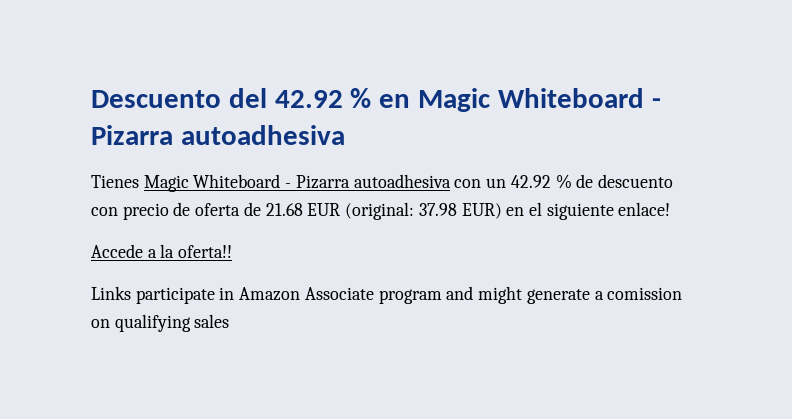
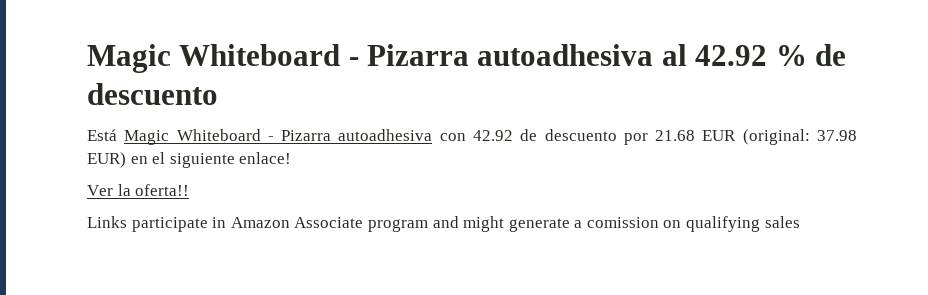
- Descuento del 42.92 % en Magic Whiteboard - Pizarra autoadhesiva
- Tienes Magic Whiteboard - Pizarra autoadhesiva con un 42.92 % de descuento con precio de oferta de 21.68 EUR (original: 37.98 EUR) en el siguiente enlace!
+ Magic Whiteboard - Pizarra autoadhesiva al 42.92 % de descuento
+ Está Magic Whiteboard - Pizarra autoadhesiva con 42.92 de descuento por 21.68 EUR (original: 37.98 EUR) en el siguiente enlace!
- Accede a la oferta!!
+ Ver la oferta!!

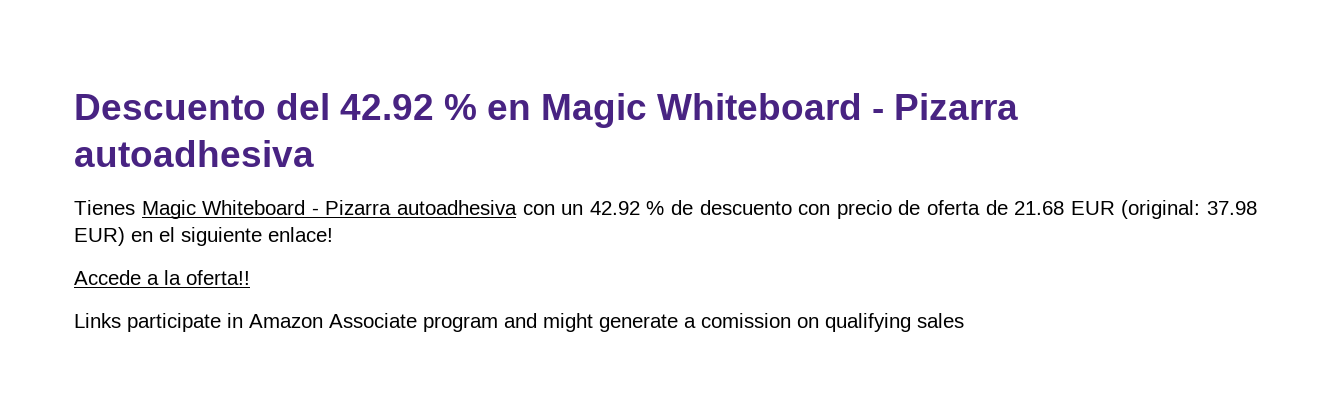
- Magic Whiteboard - Pizarra autoadhesiva al 42.92 % de descuento
- Está Magic Whiteboard - Pizarra autoadhesiva con 42.92 de descuento por 21.68 EUR (original: 37.98 EUR) en el siguiente enlace!
+ Descuento del 42.92 % en Magic Whiteboard - Pizarra autoadhesiva
+ Tienes Magic Whiteboard - Pizarra autoadhesiva con un 42.92 % de descuento con precio de oferta de 21.68 EUR (original: 37.98 EUR) en el siguiente enlace!
- Ver la oferta!!
+ Accede a la oferta!!

